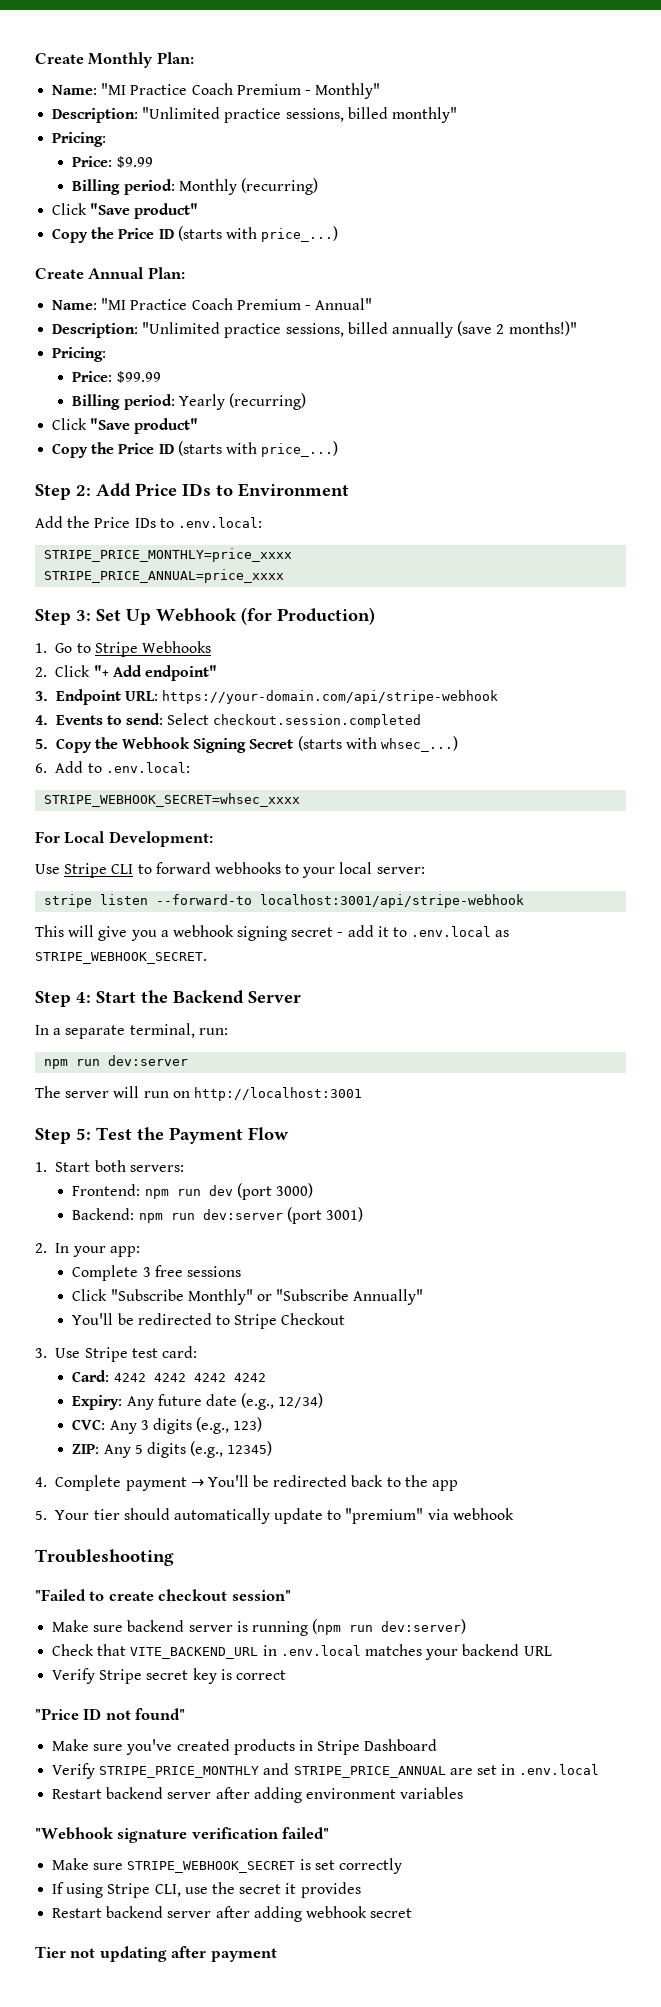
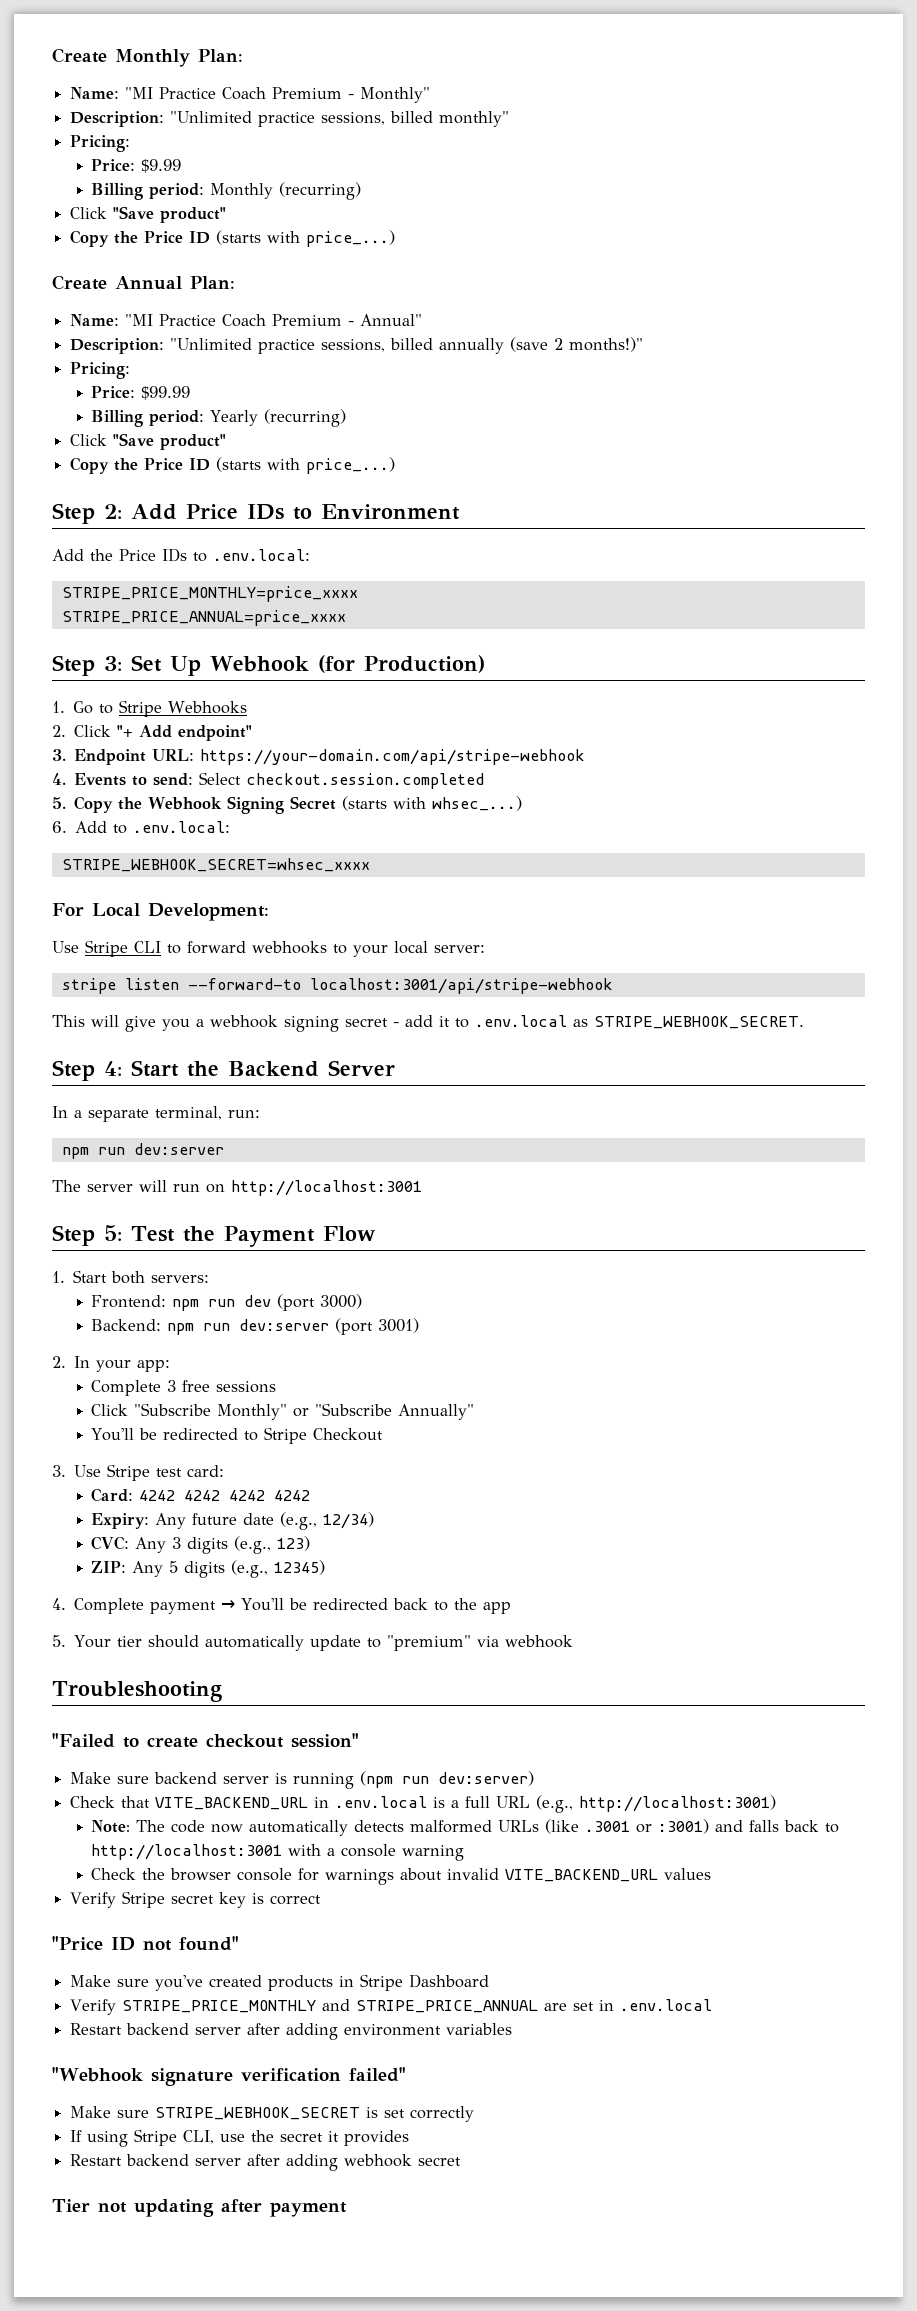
- Check that VITE_BACKEND_URL in .env.local matches your backend URL
+ Check that VITE_BACKEND_URL in .env.local is a full URL (e.g., http://localhost:3001)
+ Note: The code now automatically detects malformed URLs (like .3001 or :3001) and falls back to http://localhost:3001 with a console warning
+ Check the browser console for warnings about invalid VITE_BACKEND_URL values

